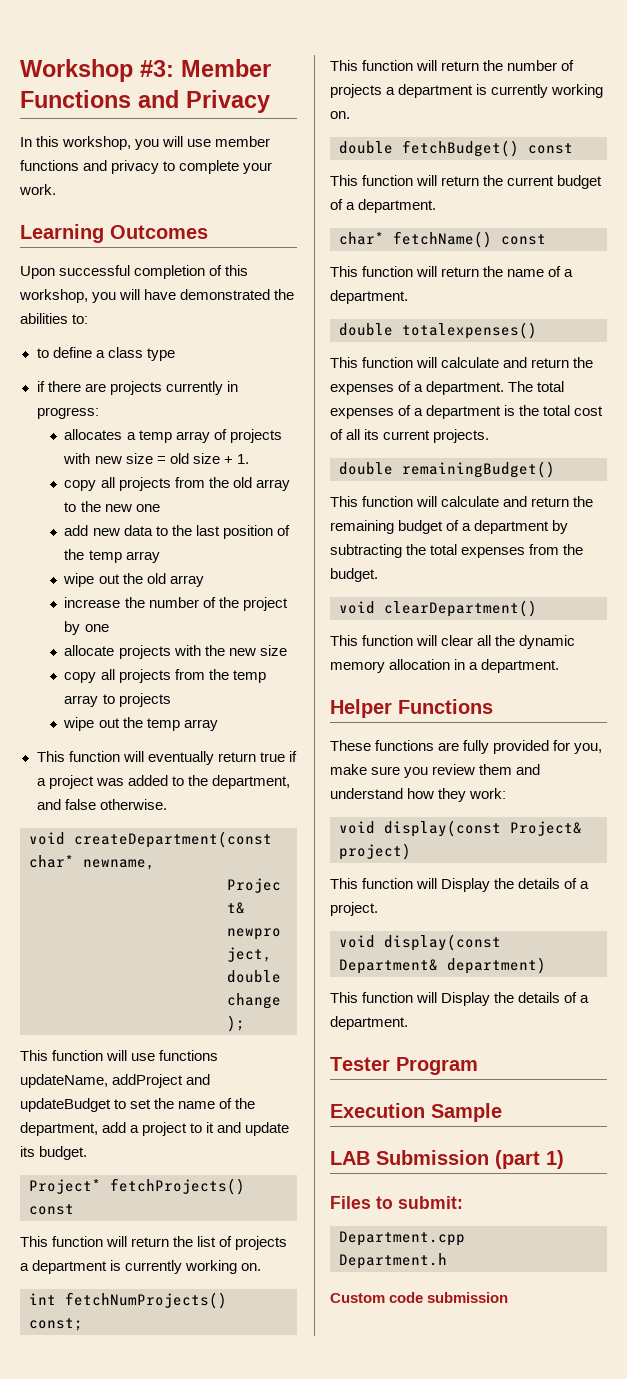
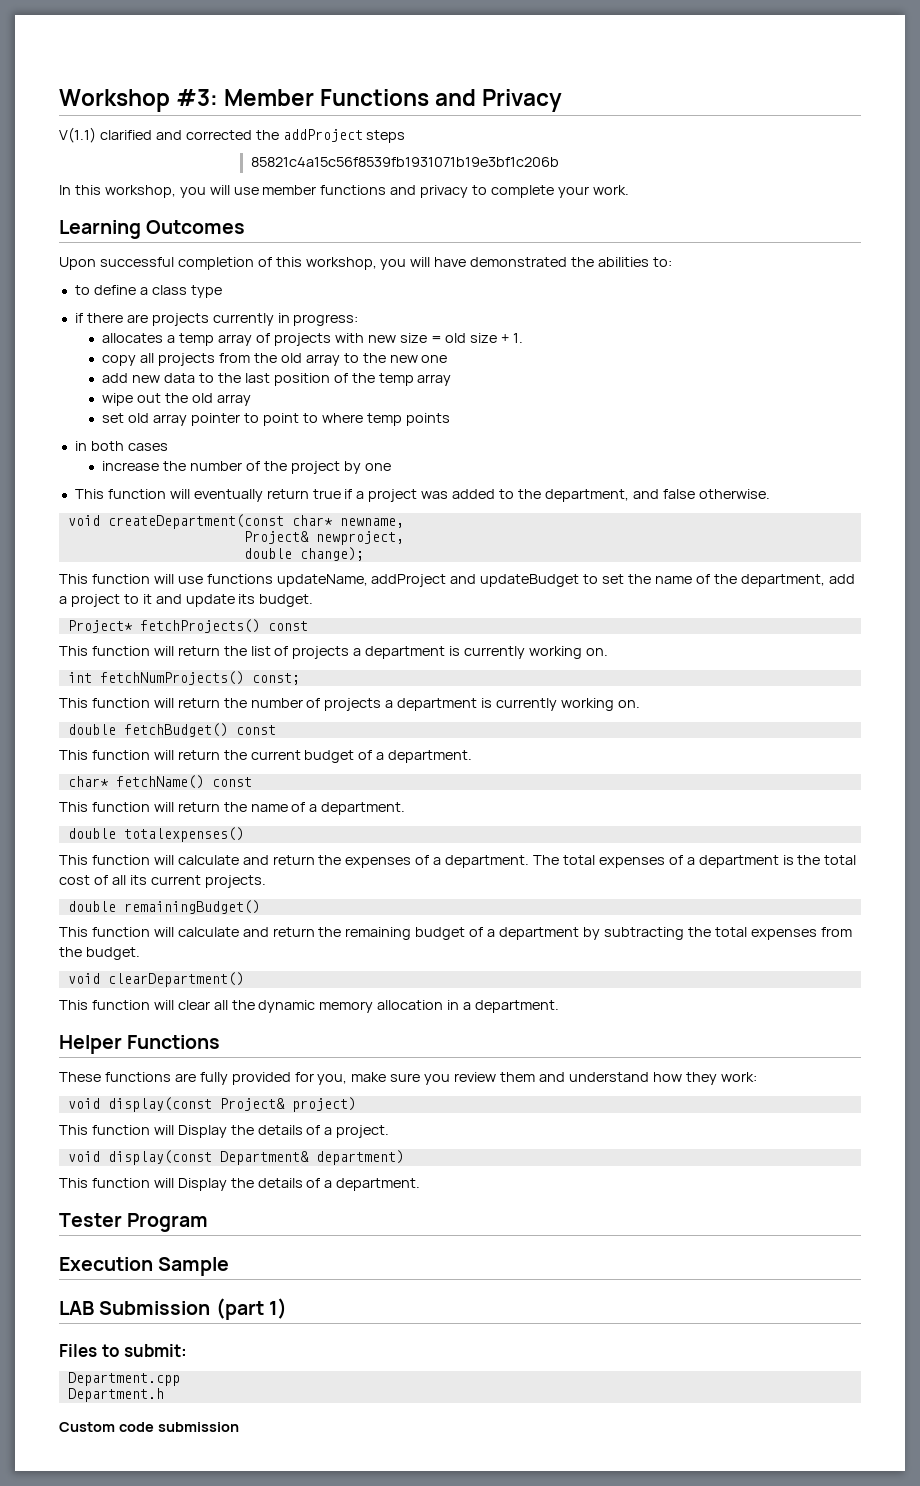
+ V(1.1) clarified and corrected the addProject steps
+ 85821c4a15c56f8539fb1931071b19e3bf1c206b
+ set old array pointer to point to where temp points
+ in both cases
- allocate projects with the new size
- copy all projects from the temp array to projects
- wipe out the temp array

